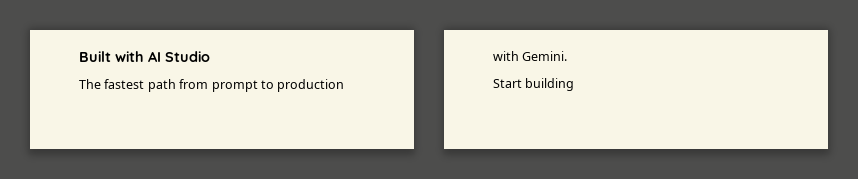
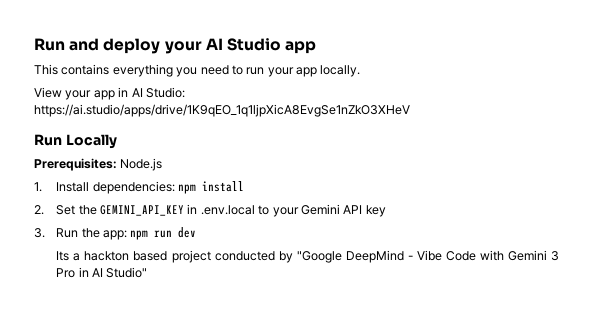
- Built with AI Studio
- The fastest path from prompt to production with Gemini.
- Start building
+ Run and deploy your AI Studio app
+ This contains everything you need to run your app locally.
+ View your app in AI Studio: https://ai.studio/apps/drive/1K9qEO_1q1ljpXicA8EvgSe1nZkO3XHeV
+ Run Locally
+ Prerequisites: Node.js
+ 1. Install dependencies: npm install
+ 2. Set the GEMINI_API_KEY in .env.local to your Gemini API key
+ 3. Run the app: npm run dev
+ Its a hackton based project conducted by "Google DeepMind - Vibe Code with Gemini 3 Pro in AI Studio"

